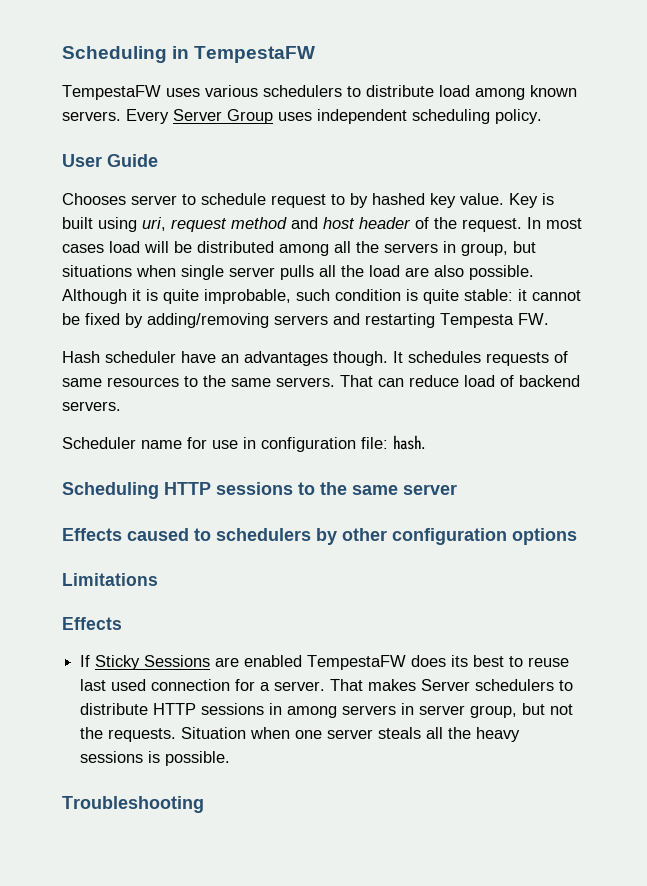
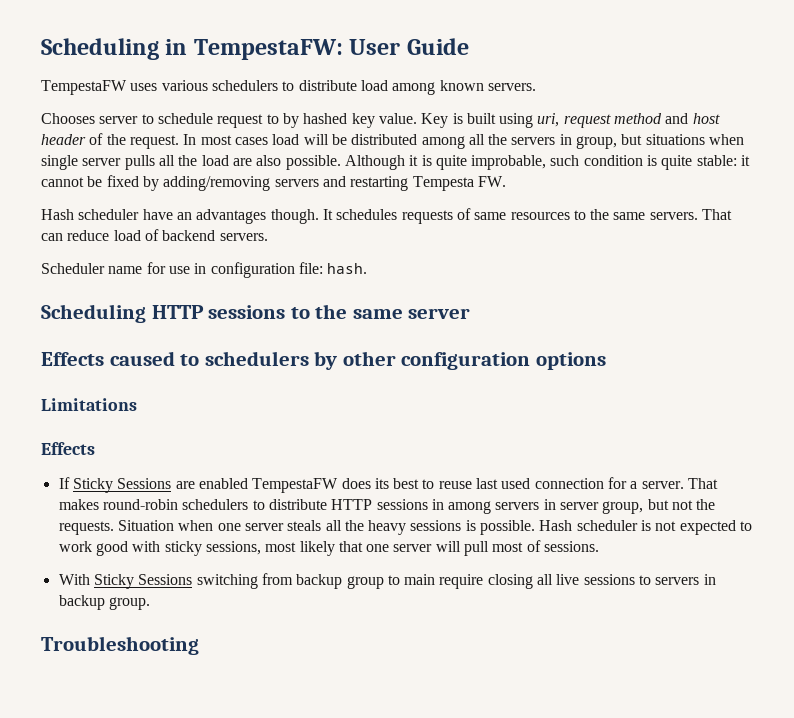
- Scheduling in TempestaFW
+ Scheduling in TempestaFW: User Guide
- Every Server Group uses independent scheduling policy.
- User Guide
- That makes Server schedulers to distribute HTTP sessions in among servers in server group, but not the requests.
+ That makes round-robin schedulers to distribute HTTP sessions in among servers in server group, but not the requests.
+ Hash scheduler is not expected to work good with sticky sessions, most likely that one server will pull most of sessions.
+ With Sticky Sessions switching from backup group to main require closing all live sessions to servers in backup group.

